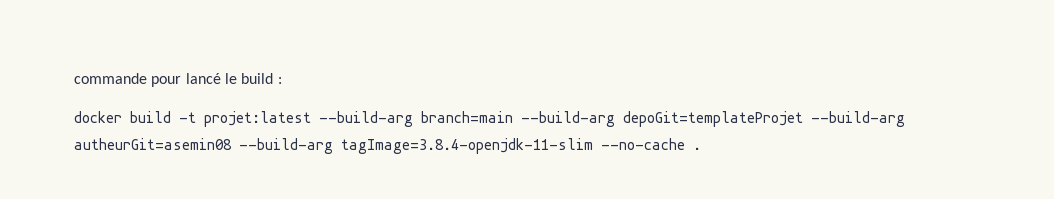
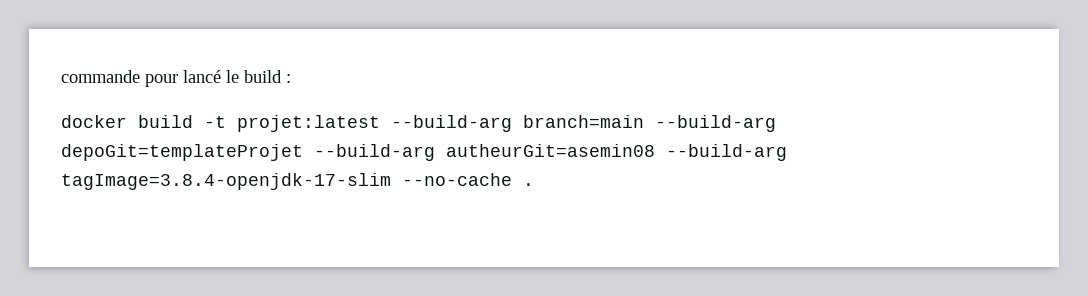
- docker build -t projet:latest --build-arg branch=main --build-arg depoGit=templateProjet --build-arg autheurGit=asemin08 --build-arg tagImage=3.8.4-openjdk-11-slim --no-cache .
+ docker build -t projet:latest --build-arg branch=main --build-arg depoGit=templateProjet --build-arg autheurGit=asemin08 --build-arg tagImage=3.8.4-openjdk-17-slim --no-cache .

